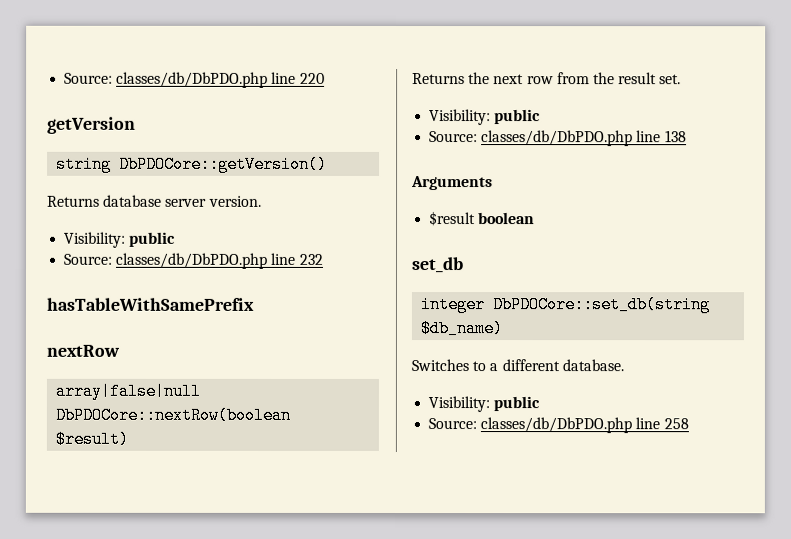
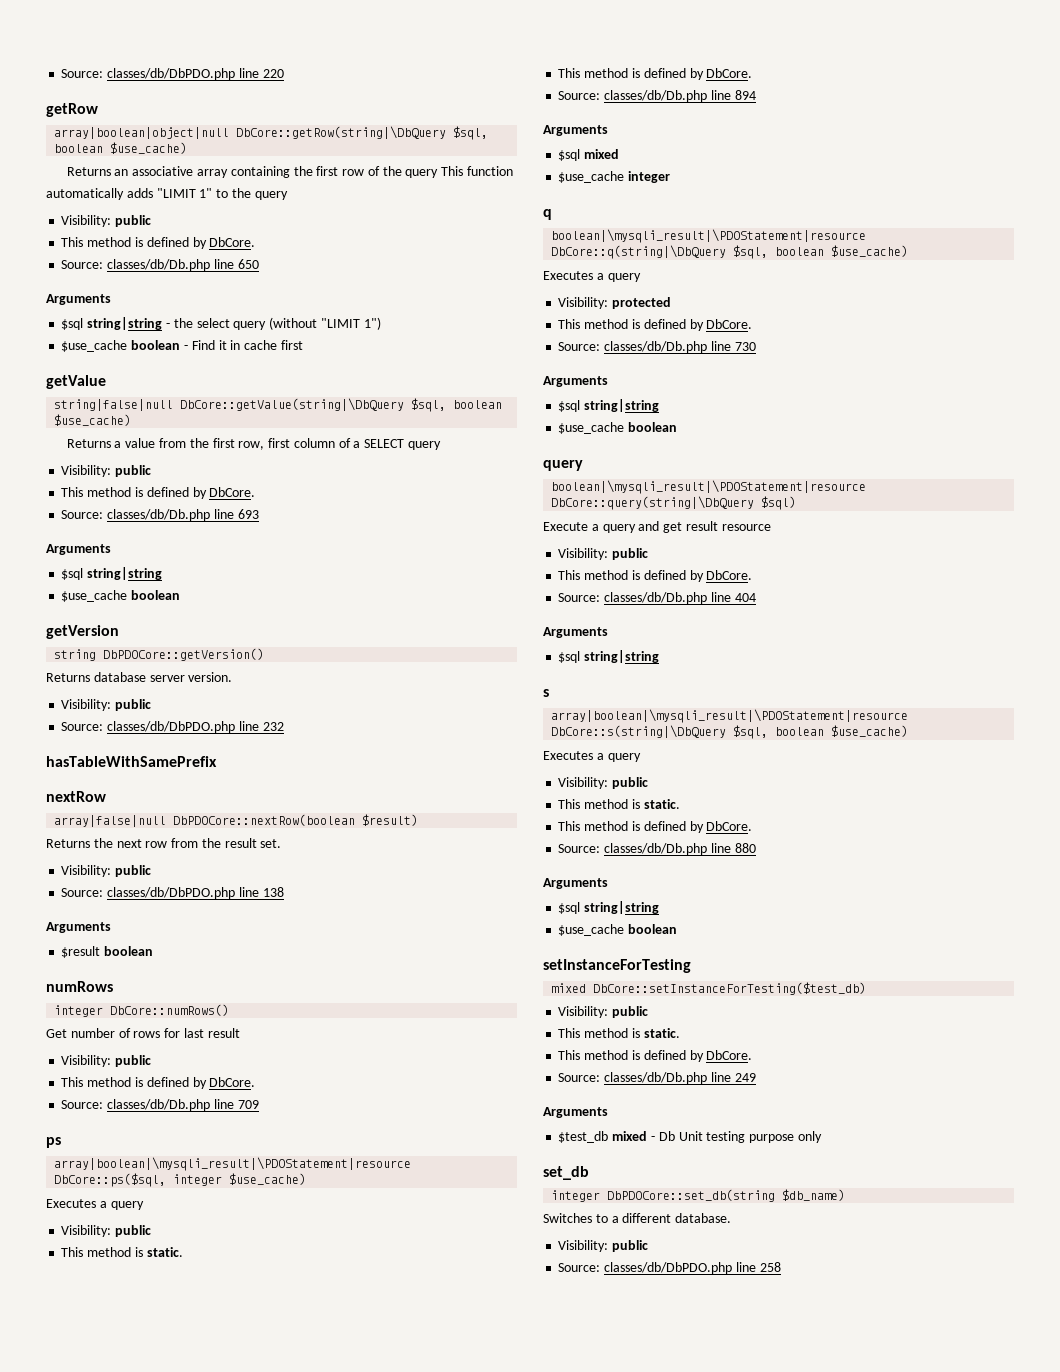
+ getRow
+ array|boolean|object|null DbCore::getRow(string|\DbQuery $sql, boolean $use_cache)
+ Returns an associative array containing the first row of the query This function automatically adds "LIMIT 1" to the query
+ Visibility: public
+ This method is defined by DbCore.
+ Source: classes/db/Db.php line 650
+ Arguments
+ $sql string|string - the select query (without "LIMIT 1")
+ $use_cache boolean - Find it in cache first
+ getValue
+ string|false|null DbCore::getValue(string|\DbQuery $sql, boolean $use_cache)
+ Returns a value from the first row, first column of a SELECT query
+ Visibility: public
+ This method is defined by DbCore.
+ Source: classes/db/Db.php line 693
+ Arguments
+ $sql string|string
+ $use_cache boolean
+ numRows
+ integer DbCore::numRows()
+ Get number of rows for last result
+ Visibility: public
+ This method is defined by DbCore.
+ Source: classes/db/Db.php line 709
+ ps
+ array|boolean|\mysqli_result|\PDOStatement|resource DbCore::ps($sql, integer $use_cache)
+ Executes a query
+ Visibility: public
+ This method is static.
+ This method is defined by DbCore.
+ Source: classes/db/Db.php line 894
+ Arguments
+ $sql mixed
+ $use_cache integer
+ q
+ boolean|\mysqli_result|\PDOStatement|resource DbCore::q(string|\DbQuery $sql, boolean $use_cache)
+ Executes a query
+ Visibility: protected
+ This method is defined by DbCore.
+ Source: classes/db/Db.php line 730
+ Arguments
+ $sql string|string
+ $use_cache boolean
+ query
+ boolean|\mysqli_result|\PDOStatement|resource DbCore::query(string|\DbQuery $sql)
+ Execute a query and get result resource
+ Visibility: public
+ This method is defined by DbCore.
+ Source: classes/db/Db.php line 404
+ Arguments
+ $sql string|string
+ s
+ array|boolean|\mysqli_result|\PDOStatement|resource DbCore::s(string|\DbQuery $sql, boolean $use_cache)
+ Executes a query
+ Visibility: public
+ This method is static.
+ This method is defined by DbCore.
+ Source: classes/db/Db.php line 880
+ Arguments
+ $sql string|string
+ $use_cache boolean
+ setInstanceForTesting
+ mixed DbCore::setInstanceForTesting($test_db)
+ Visibility: public
+ This method is static.
+ This method is defined by DbCore.
+ Source: classes/db/Db.php line 249
+ Arguments
+ $test_db mixed - Db Unit testing purpose only

